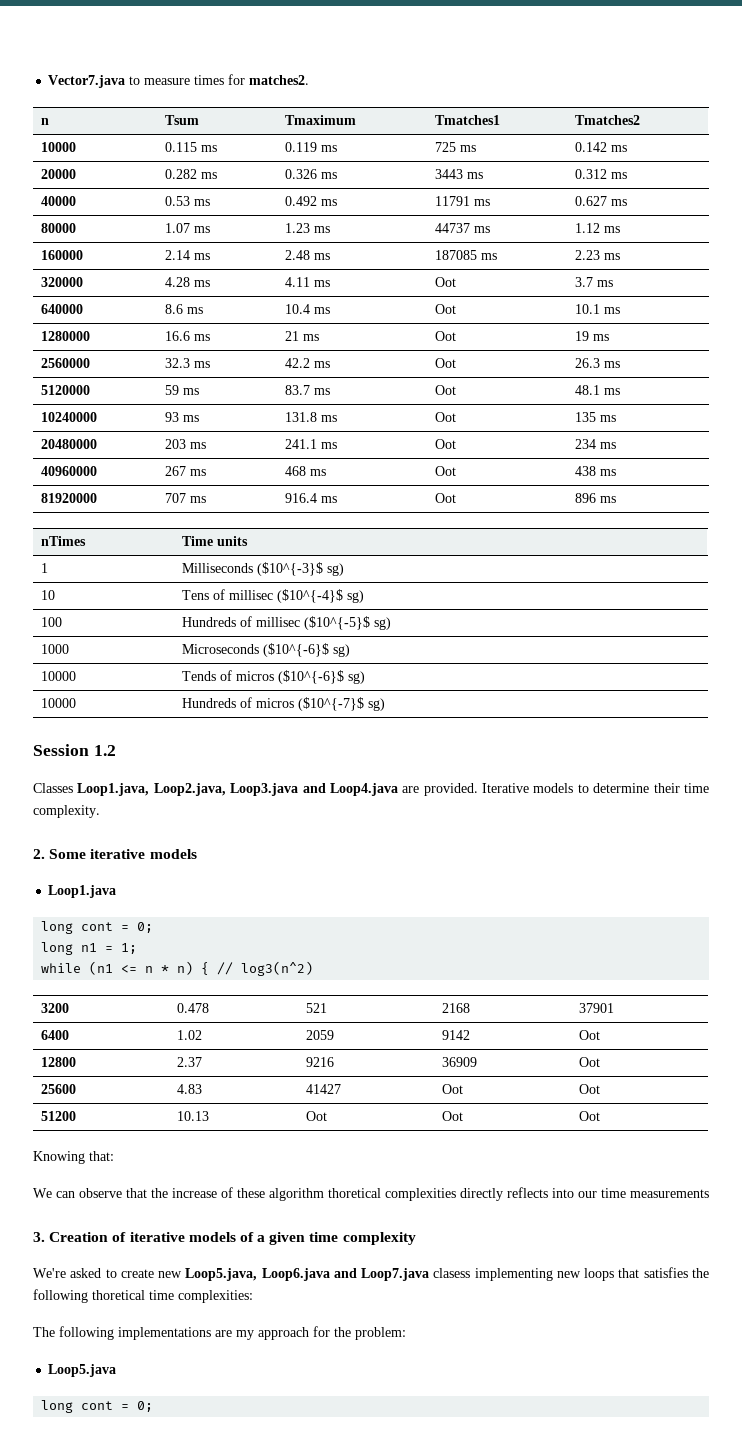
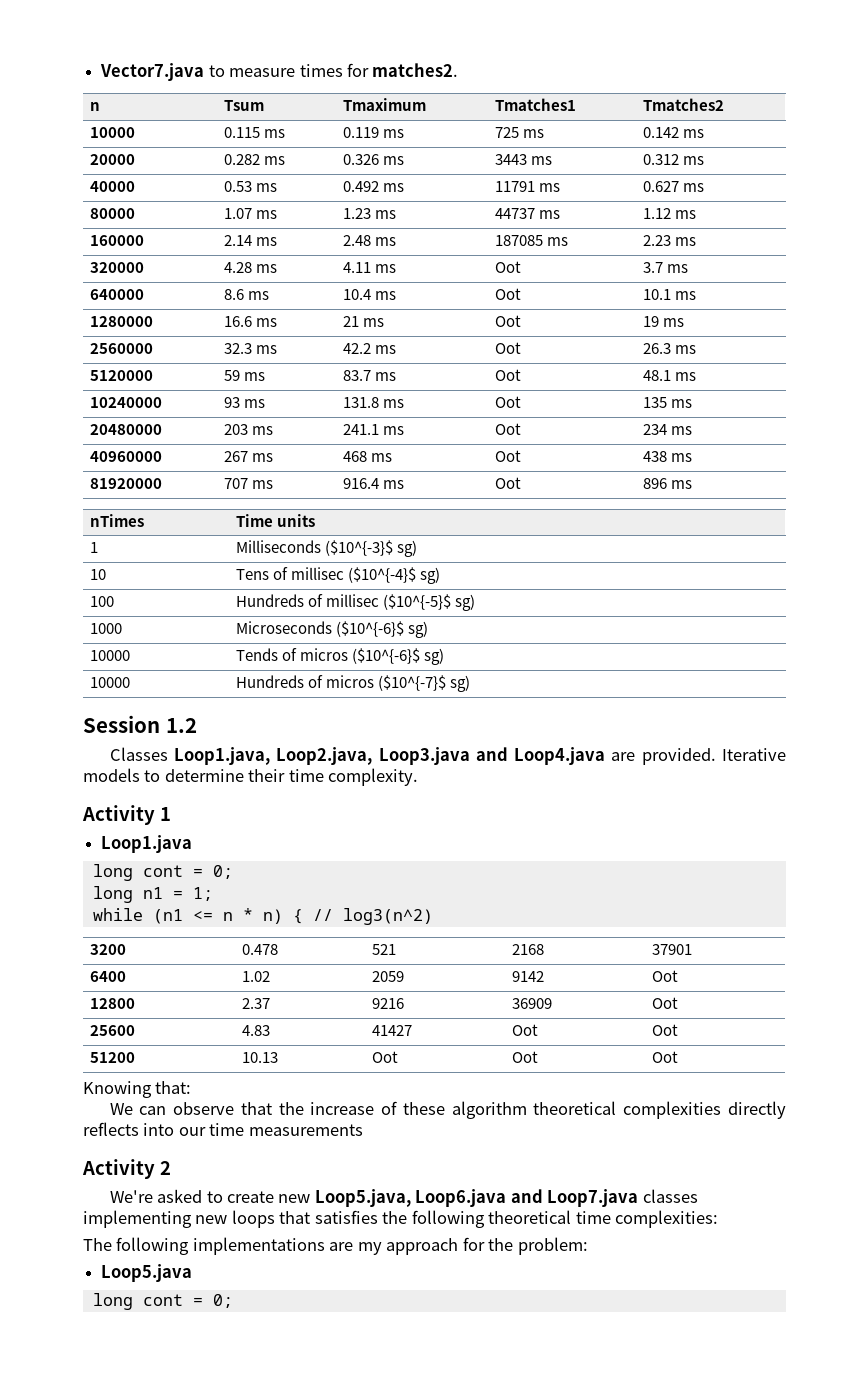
- 2. Some iterative models
+ Activity 1
- We can observe that the increase of these algorithm thoretical complexities directly reflects into our time measurements
+ We can observe that the increase of these algorithm theoretical complexities directly reflects into our time measurements
- 3. Creation of iterative models of a given time complexity
+ Activity 2
- We're asked to create new Loop5.java, Loop6.java and Loop7.java clasess implementing new loops that satisfies the following thoretical time complexities:
+ We're asked to create new Loop5.java, Loop6.java and Loop7.java classes implementing new loops that satisfies the following theoretical time complexities:

